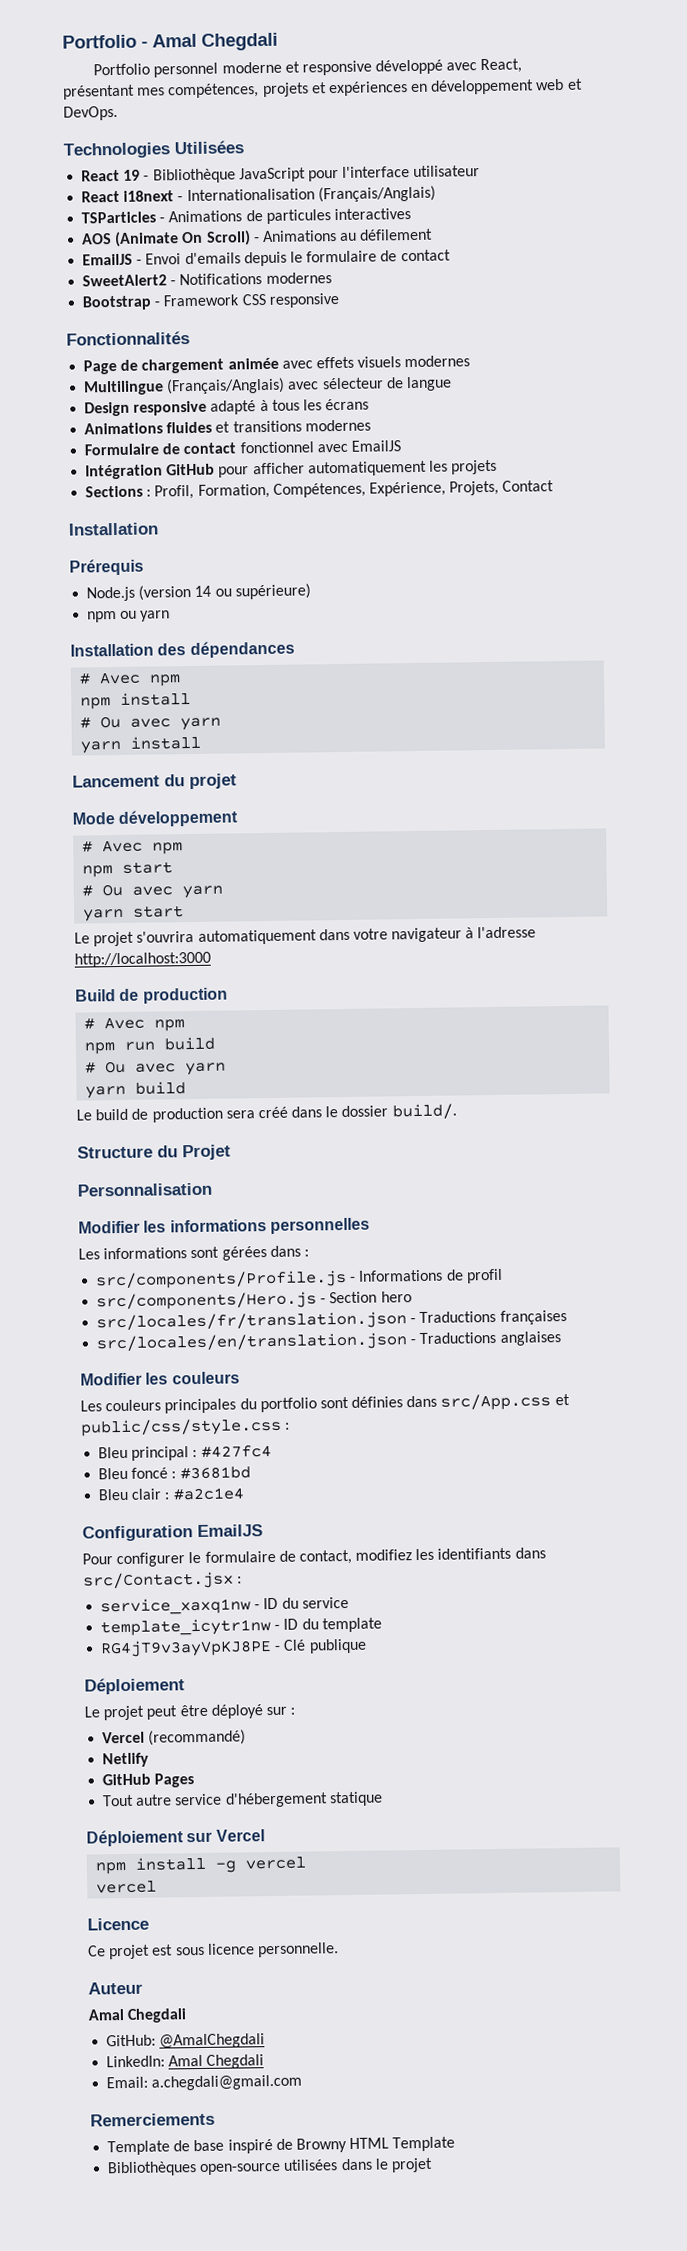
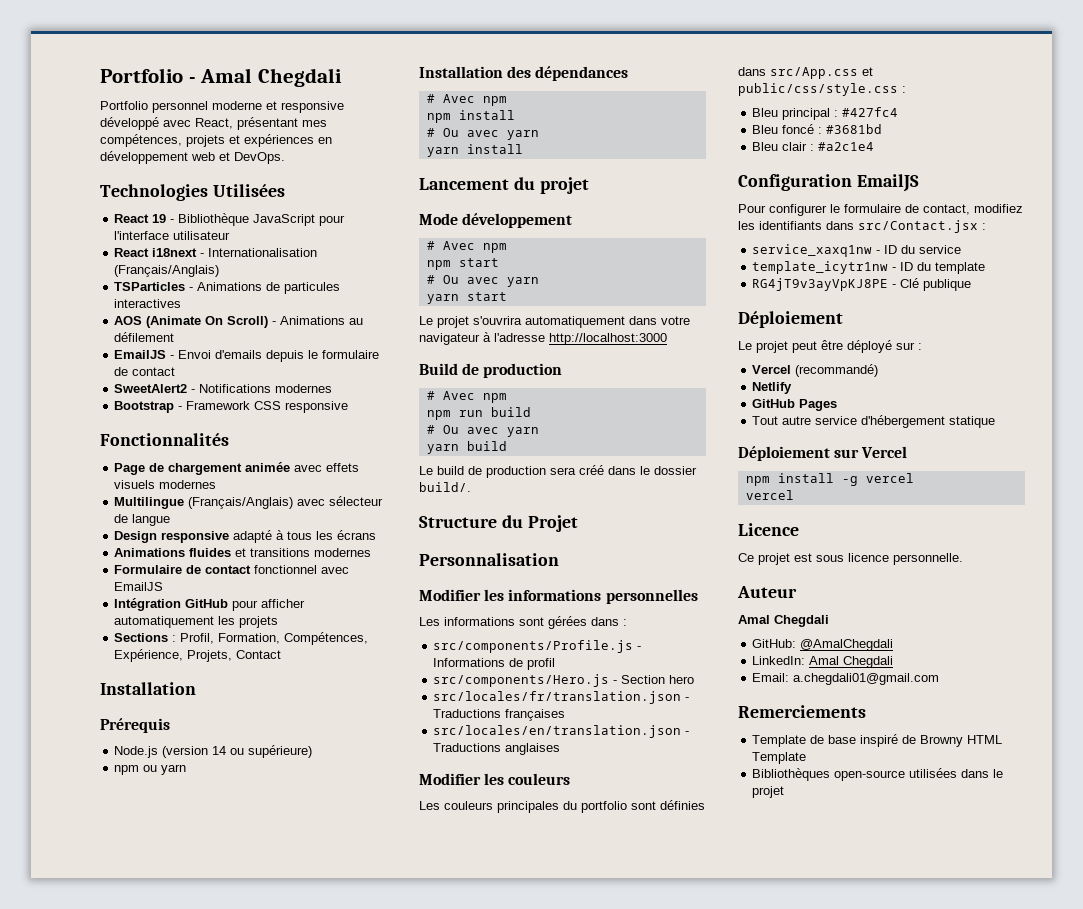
- Email: a.chegdali@gmail.com
+ Email: a.chegdali01@gmail.com

